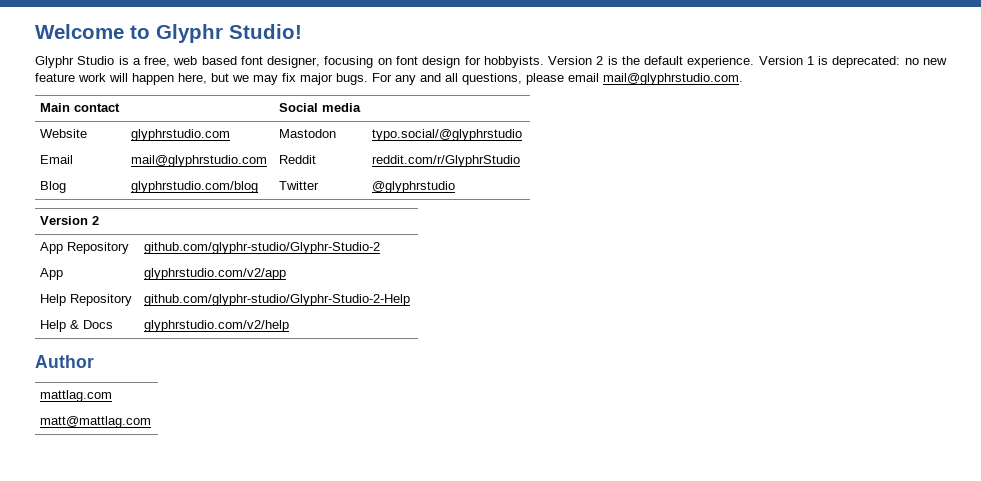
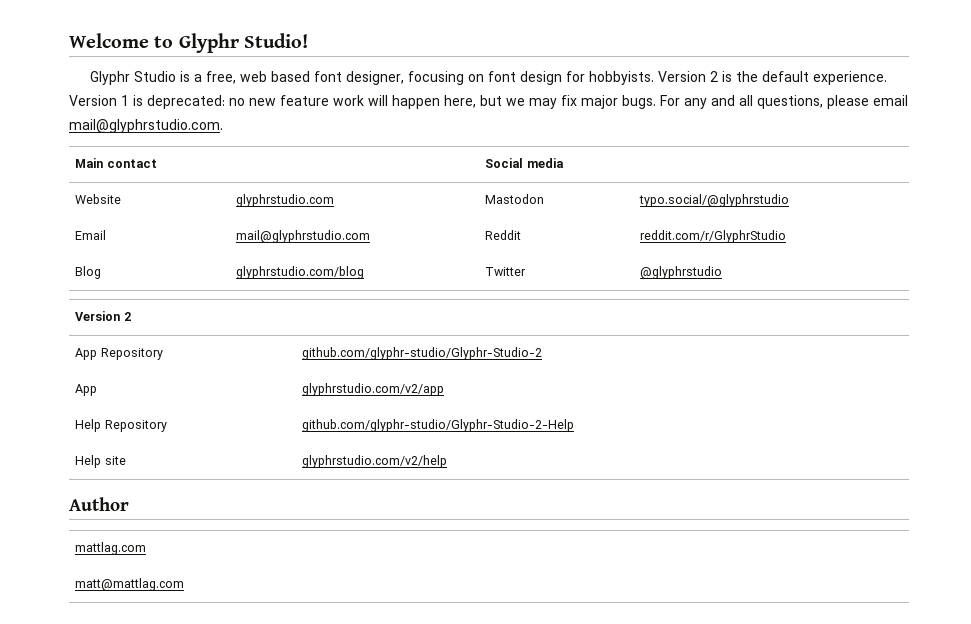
- Help & Docs | glyphrstudio.com/v2/help
+ Help site | glyphrstudio.com/v2/help

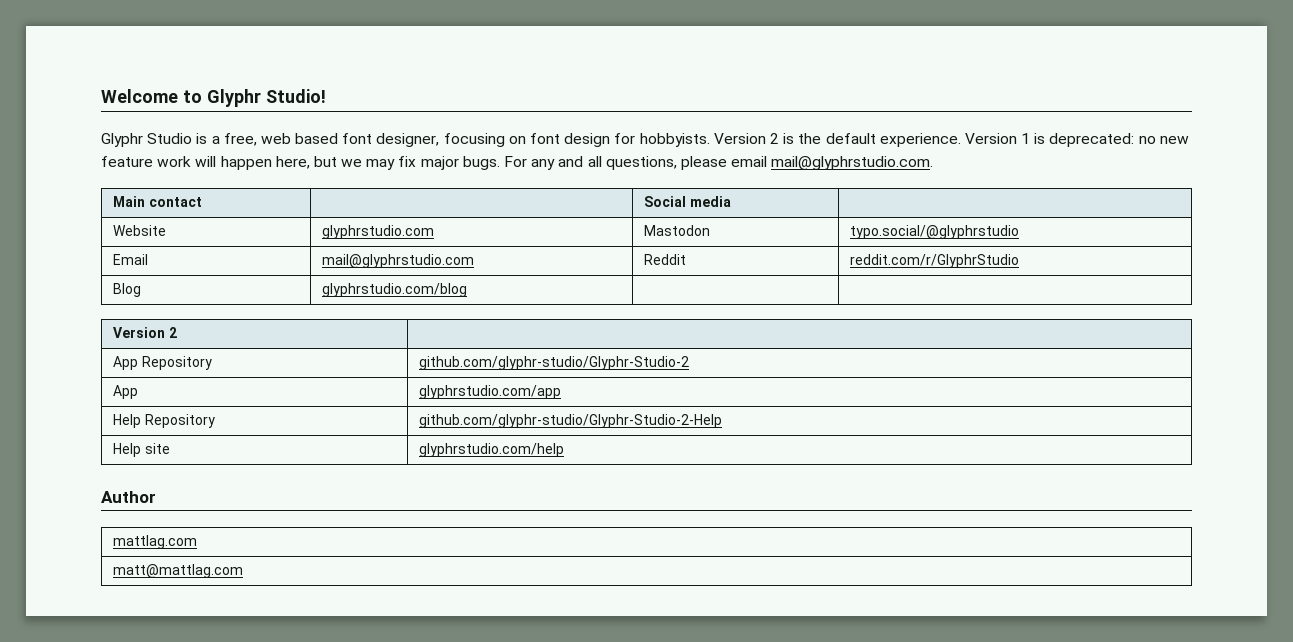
- Blog | glyphrstudio.com/blog | Twitter | @glyphrstudio
+ Blog | glyphrstudio.com/blog | |
- App | glyphrstudio.com/v2/app
+ App | glyphrstudio.com/app
- Help site | glyphrstudio.com/v2/help
+ Help site | glyphrstudio.com/help

